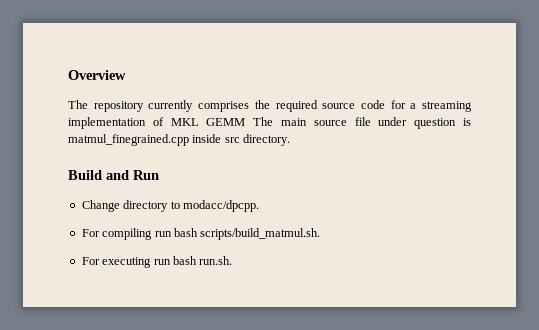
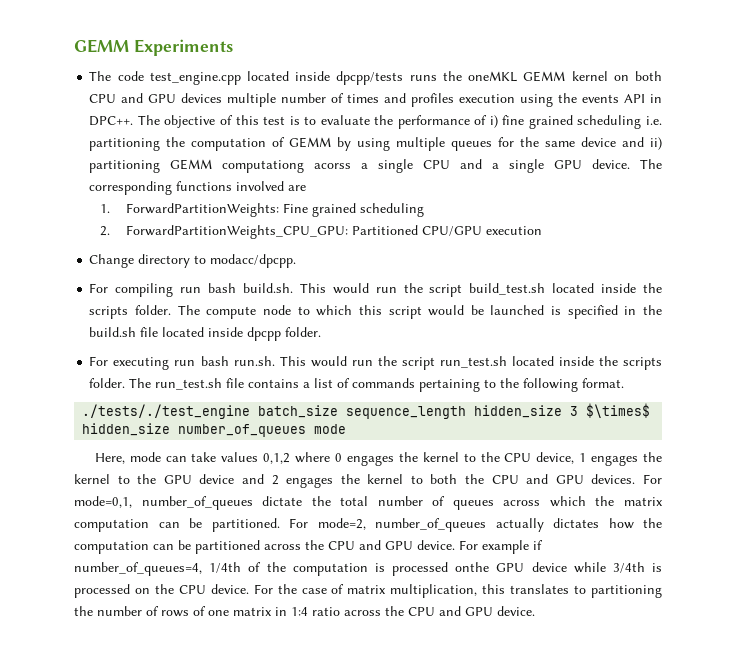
- Overview
- The repository currently comprises the required source code for a streaming implementation of MKL GEMM The main source file under question is matmul_finegrained.cpp inside src directory.
- Build and Run
+ GEMM Experiments
+ The code test_engine.cpp located inside dpcpp/tests runs the oneMKL GEMM kernel on both CPU and GPU devices multiple number of times and profiles execution using the events API in DPC++. The objective of this test is to evaluate the performance of i) fine grained scheduling i.e. partitioning the computation of GEMM by using multiple queues for the same device and ii) partitioning GEMM computationg acorss a single CPU and a single GPU device. The corresponding functions involved are
+ 1. ForwardPartitionWeights: Fine grained scheduling
+ 2. ForwardPartitionWeights_CPU_GPU: Partitioned CPU/GPU execution
- For compiling run bash scripts/build_matmul.sh.
+ For compiling run bash build.sh. This would run the script build_test.sh located inside the scripts folder. The compute node to which this script would be launched is specified in the build.sh file located inside dpcpp folder.
- For executing run bash run.sh.
+ For executing run bash run.sh. This would run the script run_test.sh located inside the scripts folder. The run_test.sh file contains a list of commands pertaining to the following format.
+ ./tests/./test_engine batch_size sequence_length hidden_size 3 $\times$ hidden_size number_of_queues mode
+ Here, mode can take values 0,1,2 where 0 engages the kernel to the CPU device, 1 engages the kernel to the GPU device and 2 engages the kernel to both the CPU and GPU devices. For mode=0,1, number_of_queues dictate the total number of queues across which the matrix computation can be partitioned. For mode=2, number_of_queues actually dictates how the computation can be partitioned across the CPU and GPU device. For example if number_of_queues=4, 1/4th of the computation is processed onthe GPU device while 3/4th is processed on the CPU device. For the case of matrix multiplication, this translates to partitioning the number of rows of one matrix in 1:4 ratio across the CPU and GPU device.

